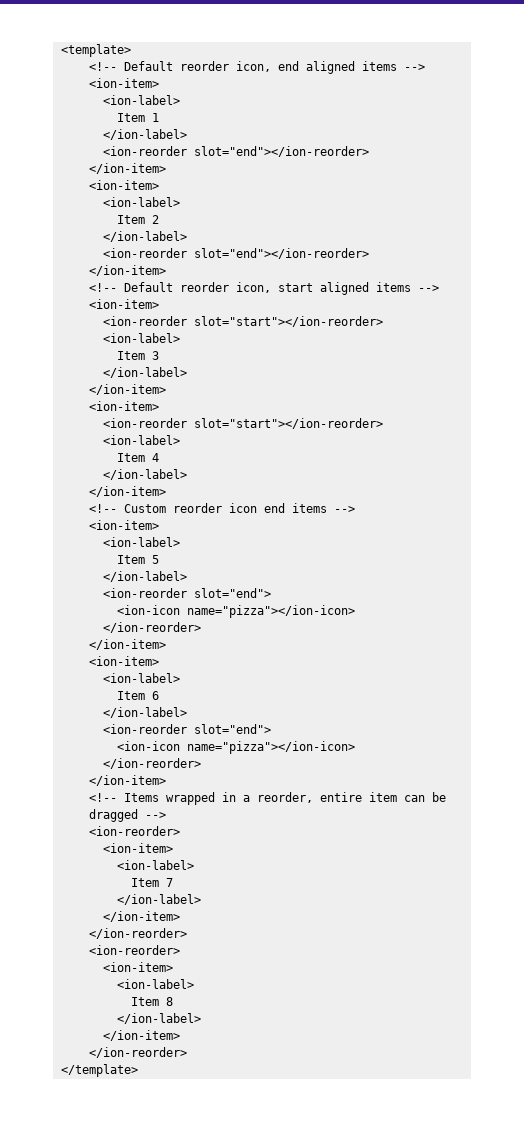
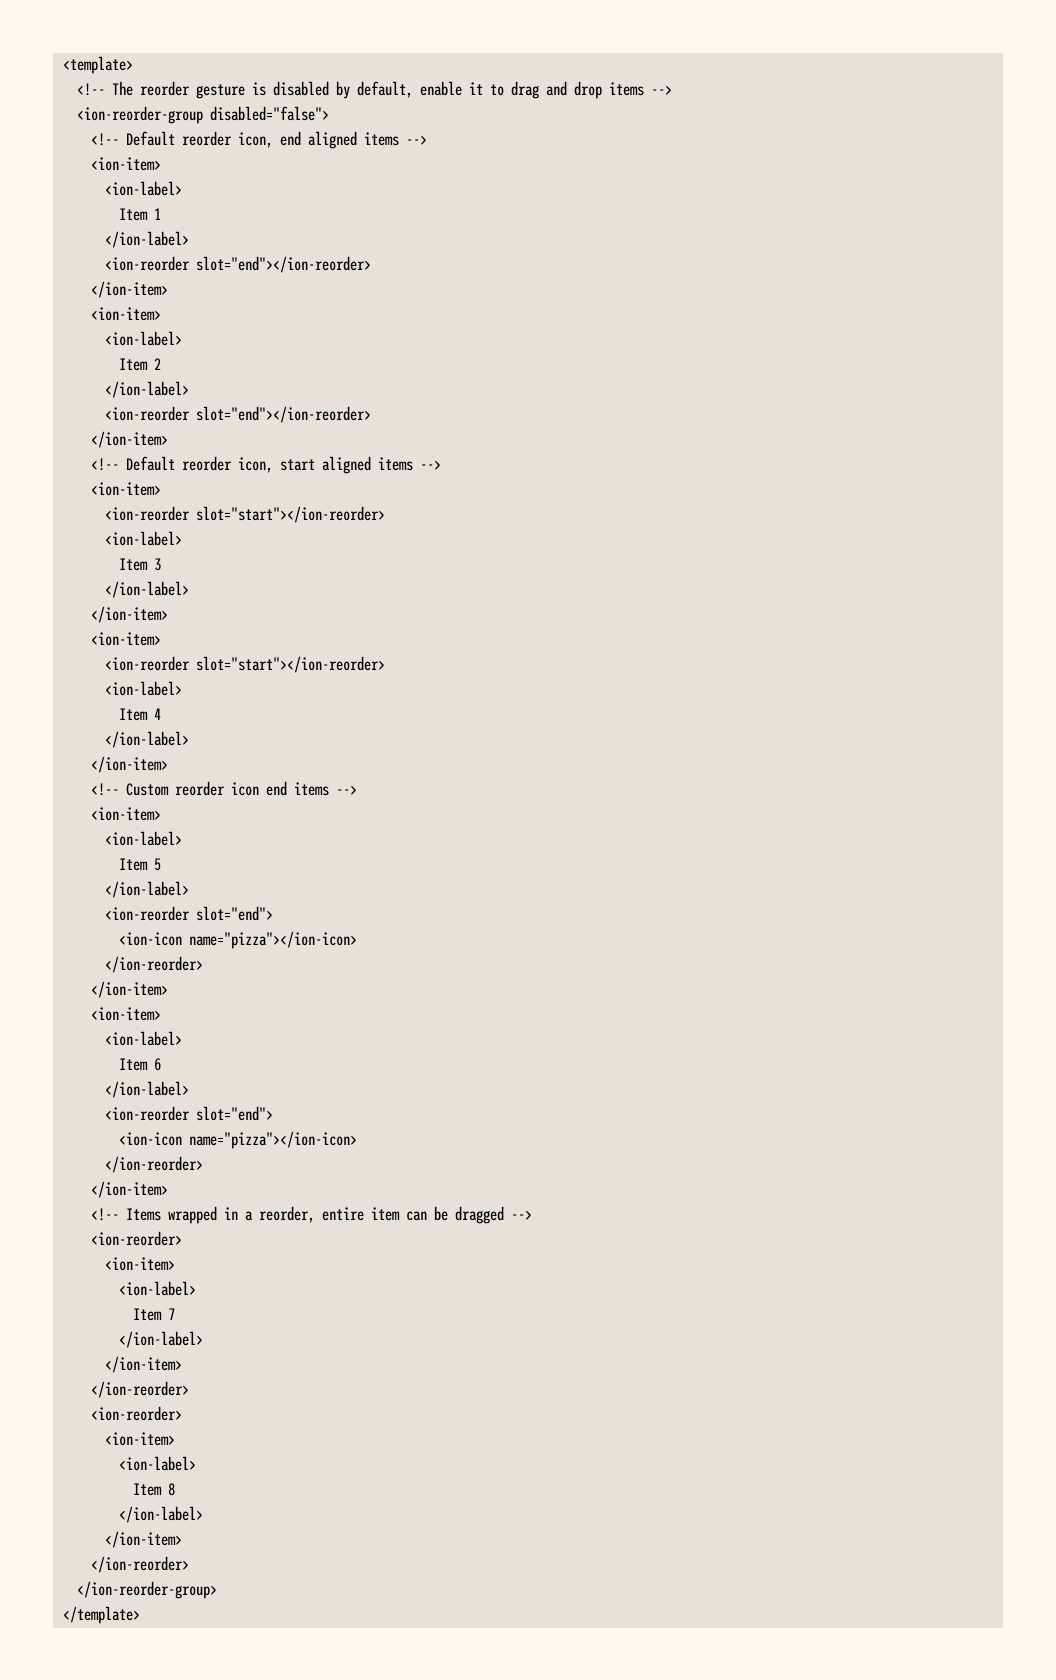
+ <!-- The reorder gesture is disabled by default, enable it to drag and drop items -->
+ <ion-reorder-group disabled="false">
+ </ion-reorder-group>

